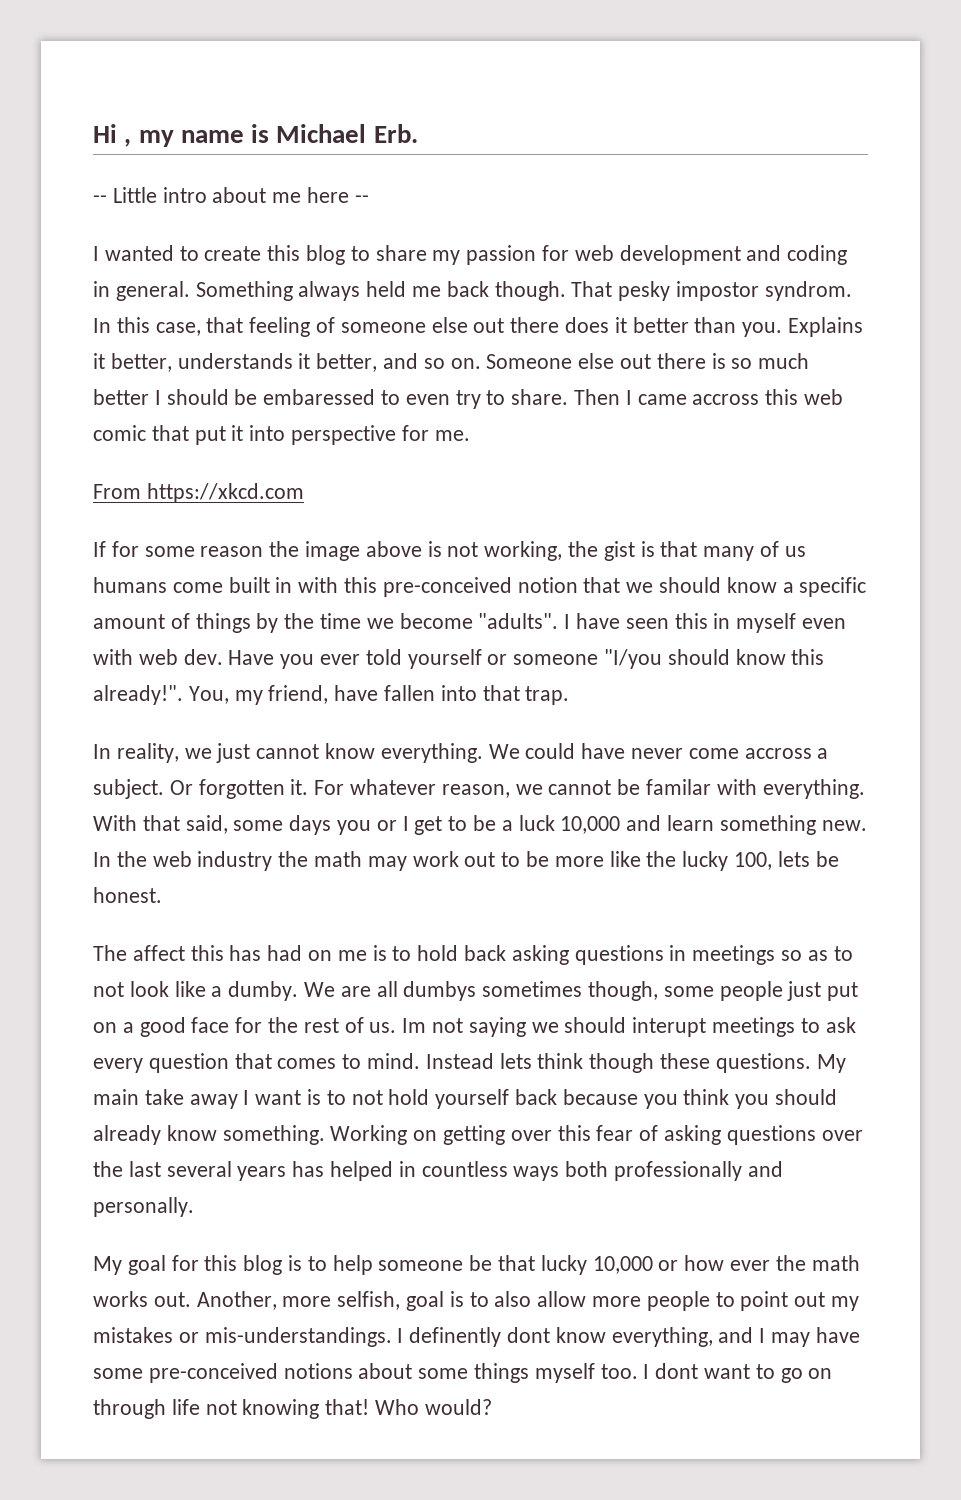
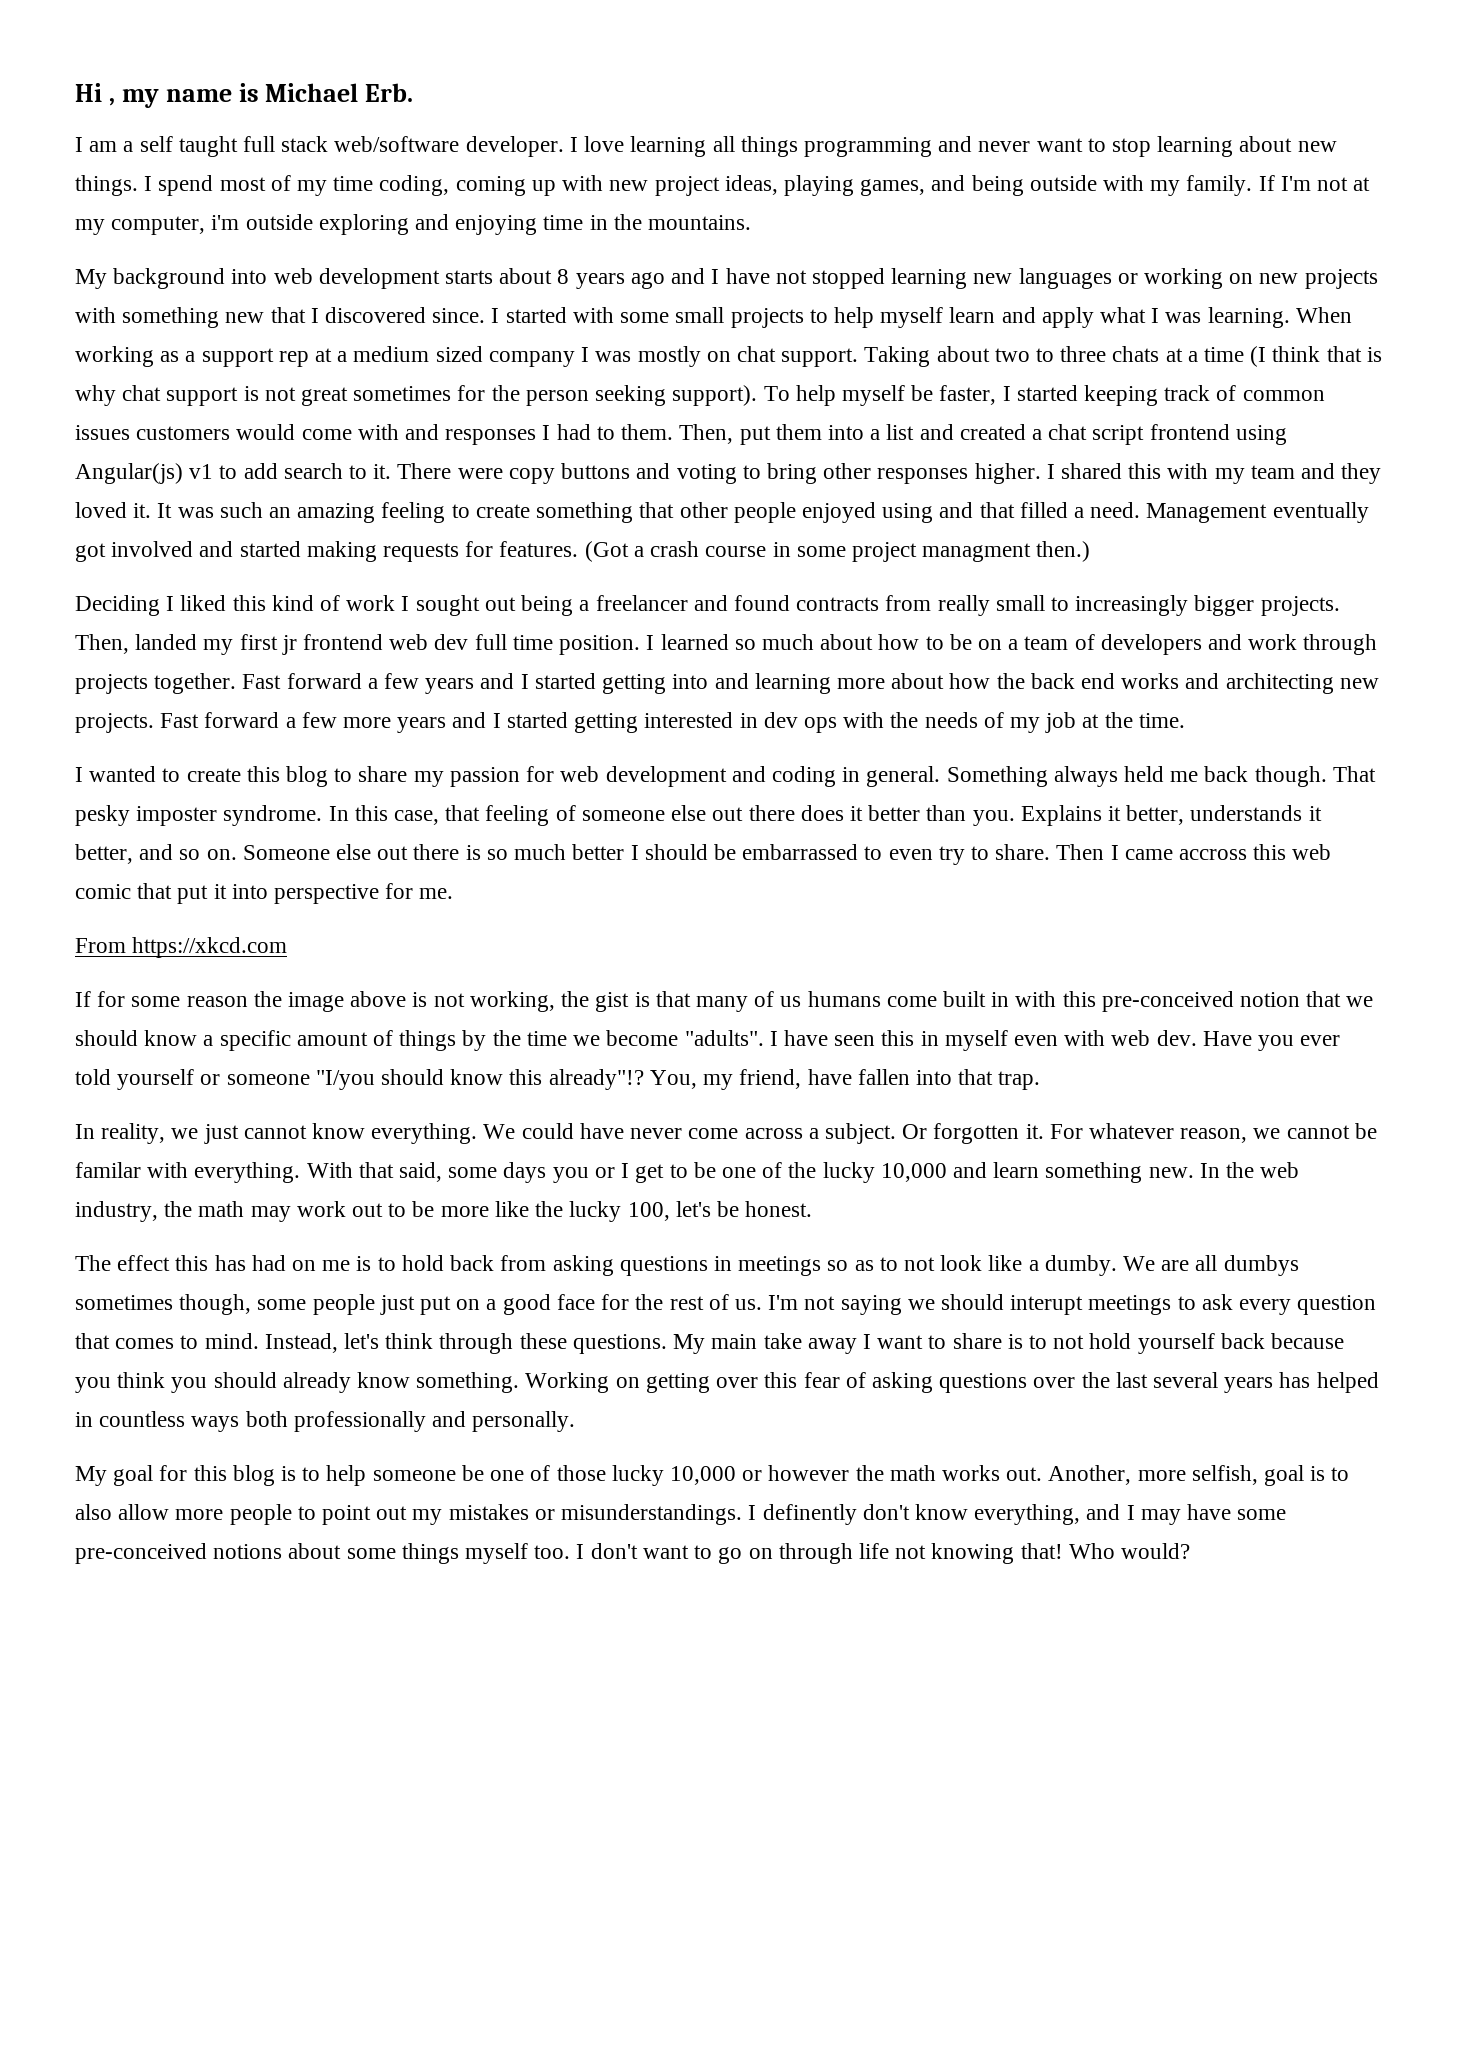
- -- Little intro about me here --
+ I am a self taught full stack web/software developer. I love learning all things programming and never want to stop learning about new things. I spend most of my time coding, coming up with new project ideas, playing games, and being outside with my family. If I'm not at my computer, i'm outside exploring and enjoying time in the mountains.
+ My background into web development starts about 8 years ago and I have not stopped learning new languages or working on new projects with something new that I discovered since. I started with some small projects to help myself learn and apply what I was learning. When working as a support rep at a medium sized company I was mostly on chat support. Taking about two to three chats at a time (I think that is why chat support is not great sometimes for the person seeking support). To help myself be faster, I started keeping track of common issues customers would come with and responses I had to them. Then, put them into a list and created a chat script frontend using Angular(js) v1 to add search to it. There were copy buttons and voting to bring other responses higher. I shared this with my team and they loved it. It was such an amazing feeling to create something that other people enjoyed using and that filled a need. Management eventually got involved and started making requests for features. (Got a crash course in some project managment then.)
+ Deciding I liked this kind of work I sought out being a freelancer and found contracts from really small to increasingly bigger projects. Then, landed my first jr frontend web dev full time position. I learned so much about how to be on a team of developers and work through projects together. Fast forward a few years and I started getting into and learning more about how the back end works and architecting new projects. Fast forward a few more years and I started getting interested in dev ops with the needs of my job at the time.
- That pesky impostor syndrom.
+ That pesky imposter syndrome.
- Someone else out there is so much better I should be embaressed to even try to share.
+ Someone else out there is so much better I should be embarrassed to even try to share.
- Have you ever told yourself or someone "I/you should know this already!".
+ Have you ever told yourself or someone "I/you should know this already"!?
- We could have never come accross a subject.
+ We could have never come across a subject.
- With that said, some days you or I get to be a luck 10,000 and learn something new.
+ With that said, some days you or I get to be one of the lucky 10,000 and learn something new.
- In the web industry the math may work out to be more like the lucky 100, lets be honest.
+ In the web industry, the math may work out to be more like the lucky 100, let's be honest.
- The affect this has had on me is to hold back asking questions in meetings so as to not look like a dumby.
+ The effect this has had on me is to hold back from asking questions in meetings so as to not look like a dumby.
- Im not saying we should interupt meetings to ask every question that comes to mind.
+ I'm not saying we should interupt meetings to ask every question that comes to mind.
- Instead lets think though these questions.
+ Instead, let's think through these questions.
- My main take away I want is to not hold yourself back because you think you should already know something.
+ My main take away I want to share is to not hold yourself back because you think you should already know something.
- My goal for this blog is to help someone be that lucky 10,000 or how ever the math works out.
+ My goal for this blog is to help someone be one of those lucky 10,000 or however the math works out.
- Another, more selfish, goal is to also allow more people to point out my mistakes or mis-understandings.
+ Another, more selfish, goal is to also allow more people to point out my mistakes or misunderstandings.
- I definently dont know everything, and I may have some pre-conceived notions about some things myself too.
+ I definently don't know everything, and I may have some pre-conceived notions about some things myself too.
- I dont want to go on through life not knowing that!
+ I don't want to go on through life not knowing that!

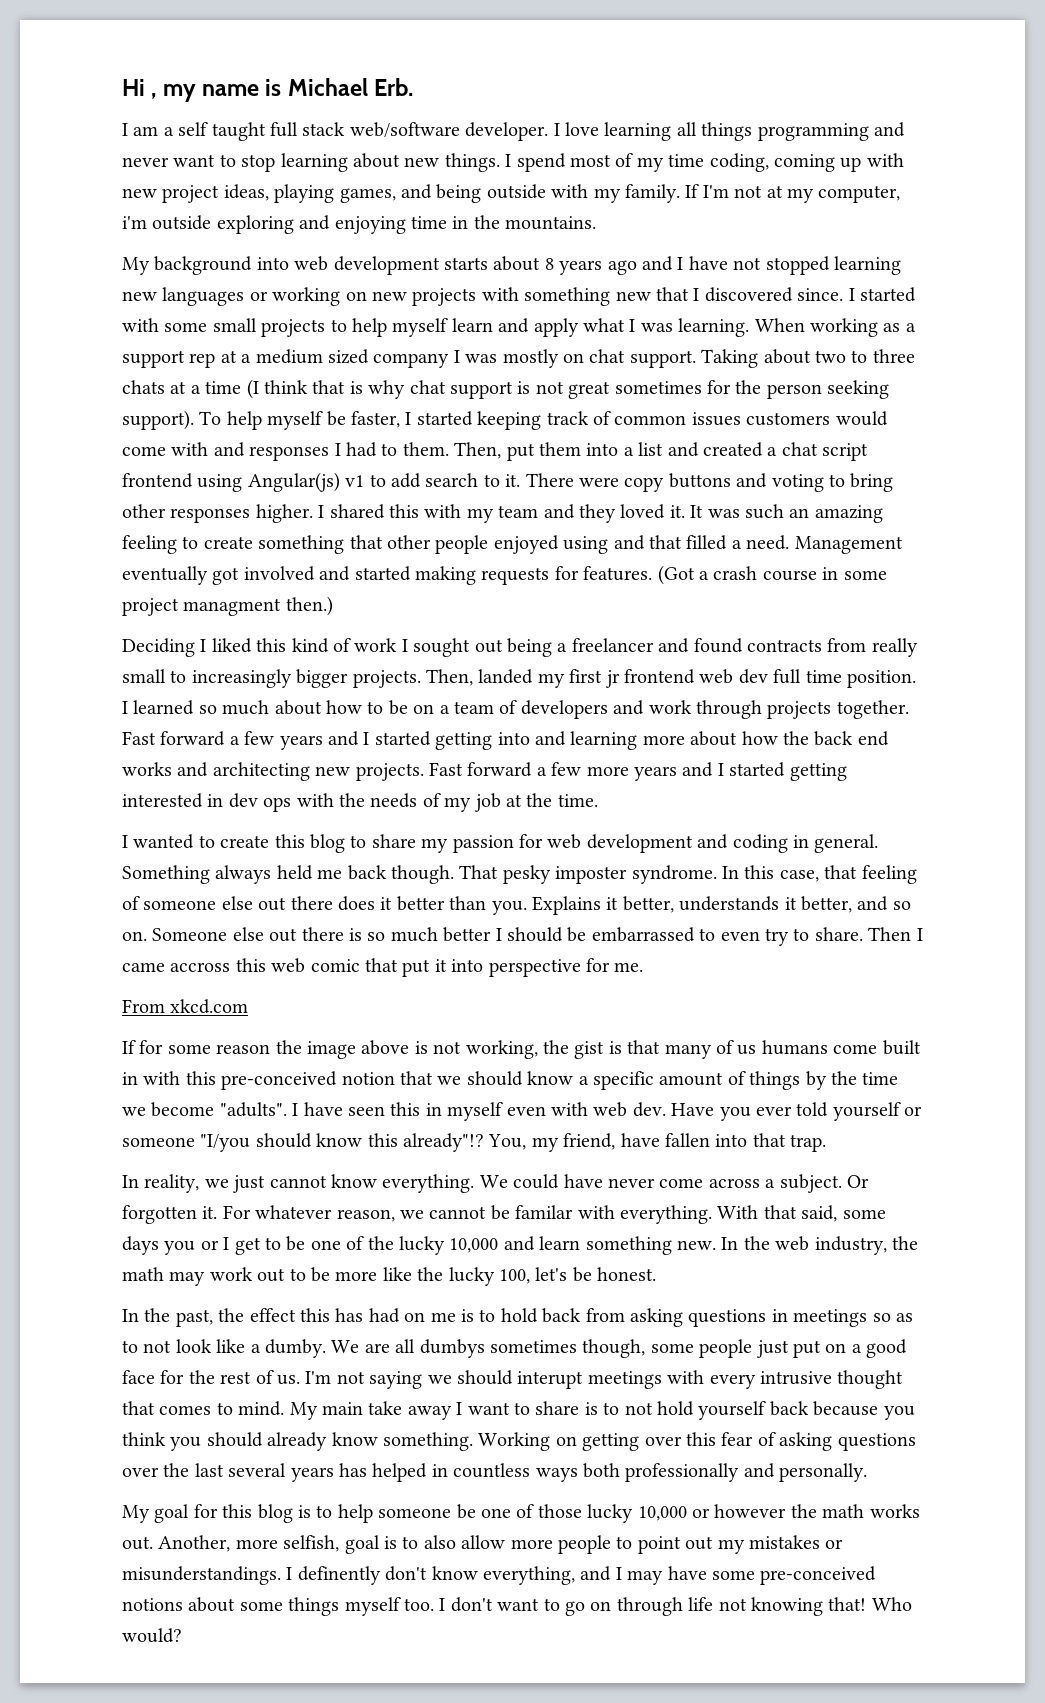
- From https://xkcd.com
+ From xkcd.com
- The effect this has had on me is to hold back from asking questions in meetings so as to not look like a dumby.
+ In the past, the effect this has had on me is to hold back from asking questions in meetings so as to not look like a dumby.
- I'm not saying we should interupt meetings to ask every question that comes to mind. Instead, let's think through these questions.
+ I'm not saying we should interupt meetings with every intrusive thought that comes to mind.

